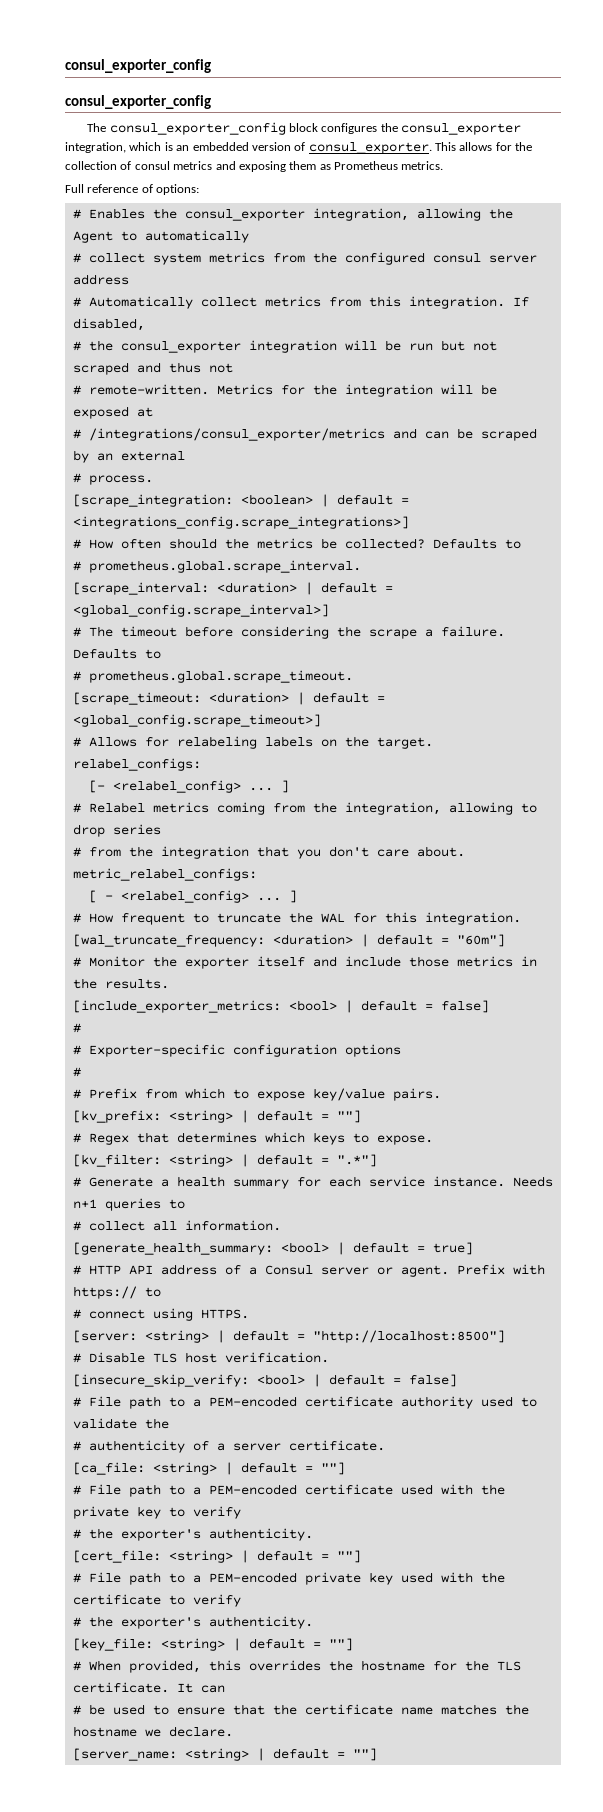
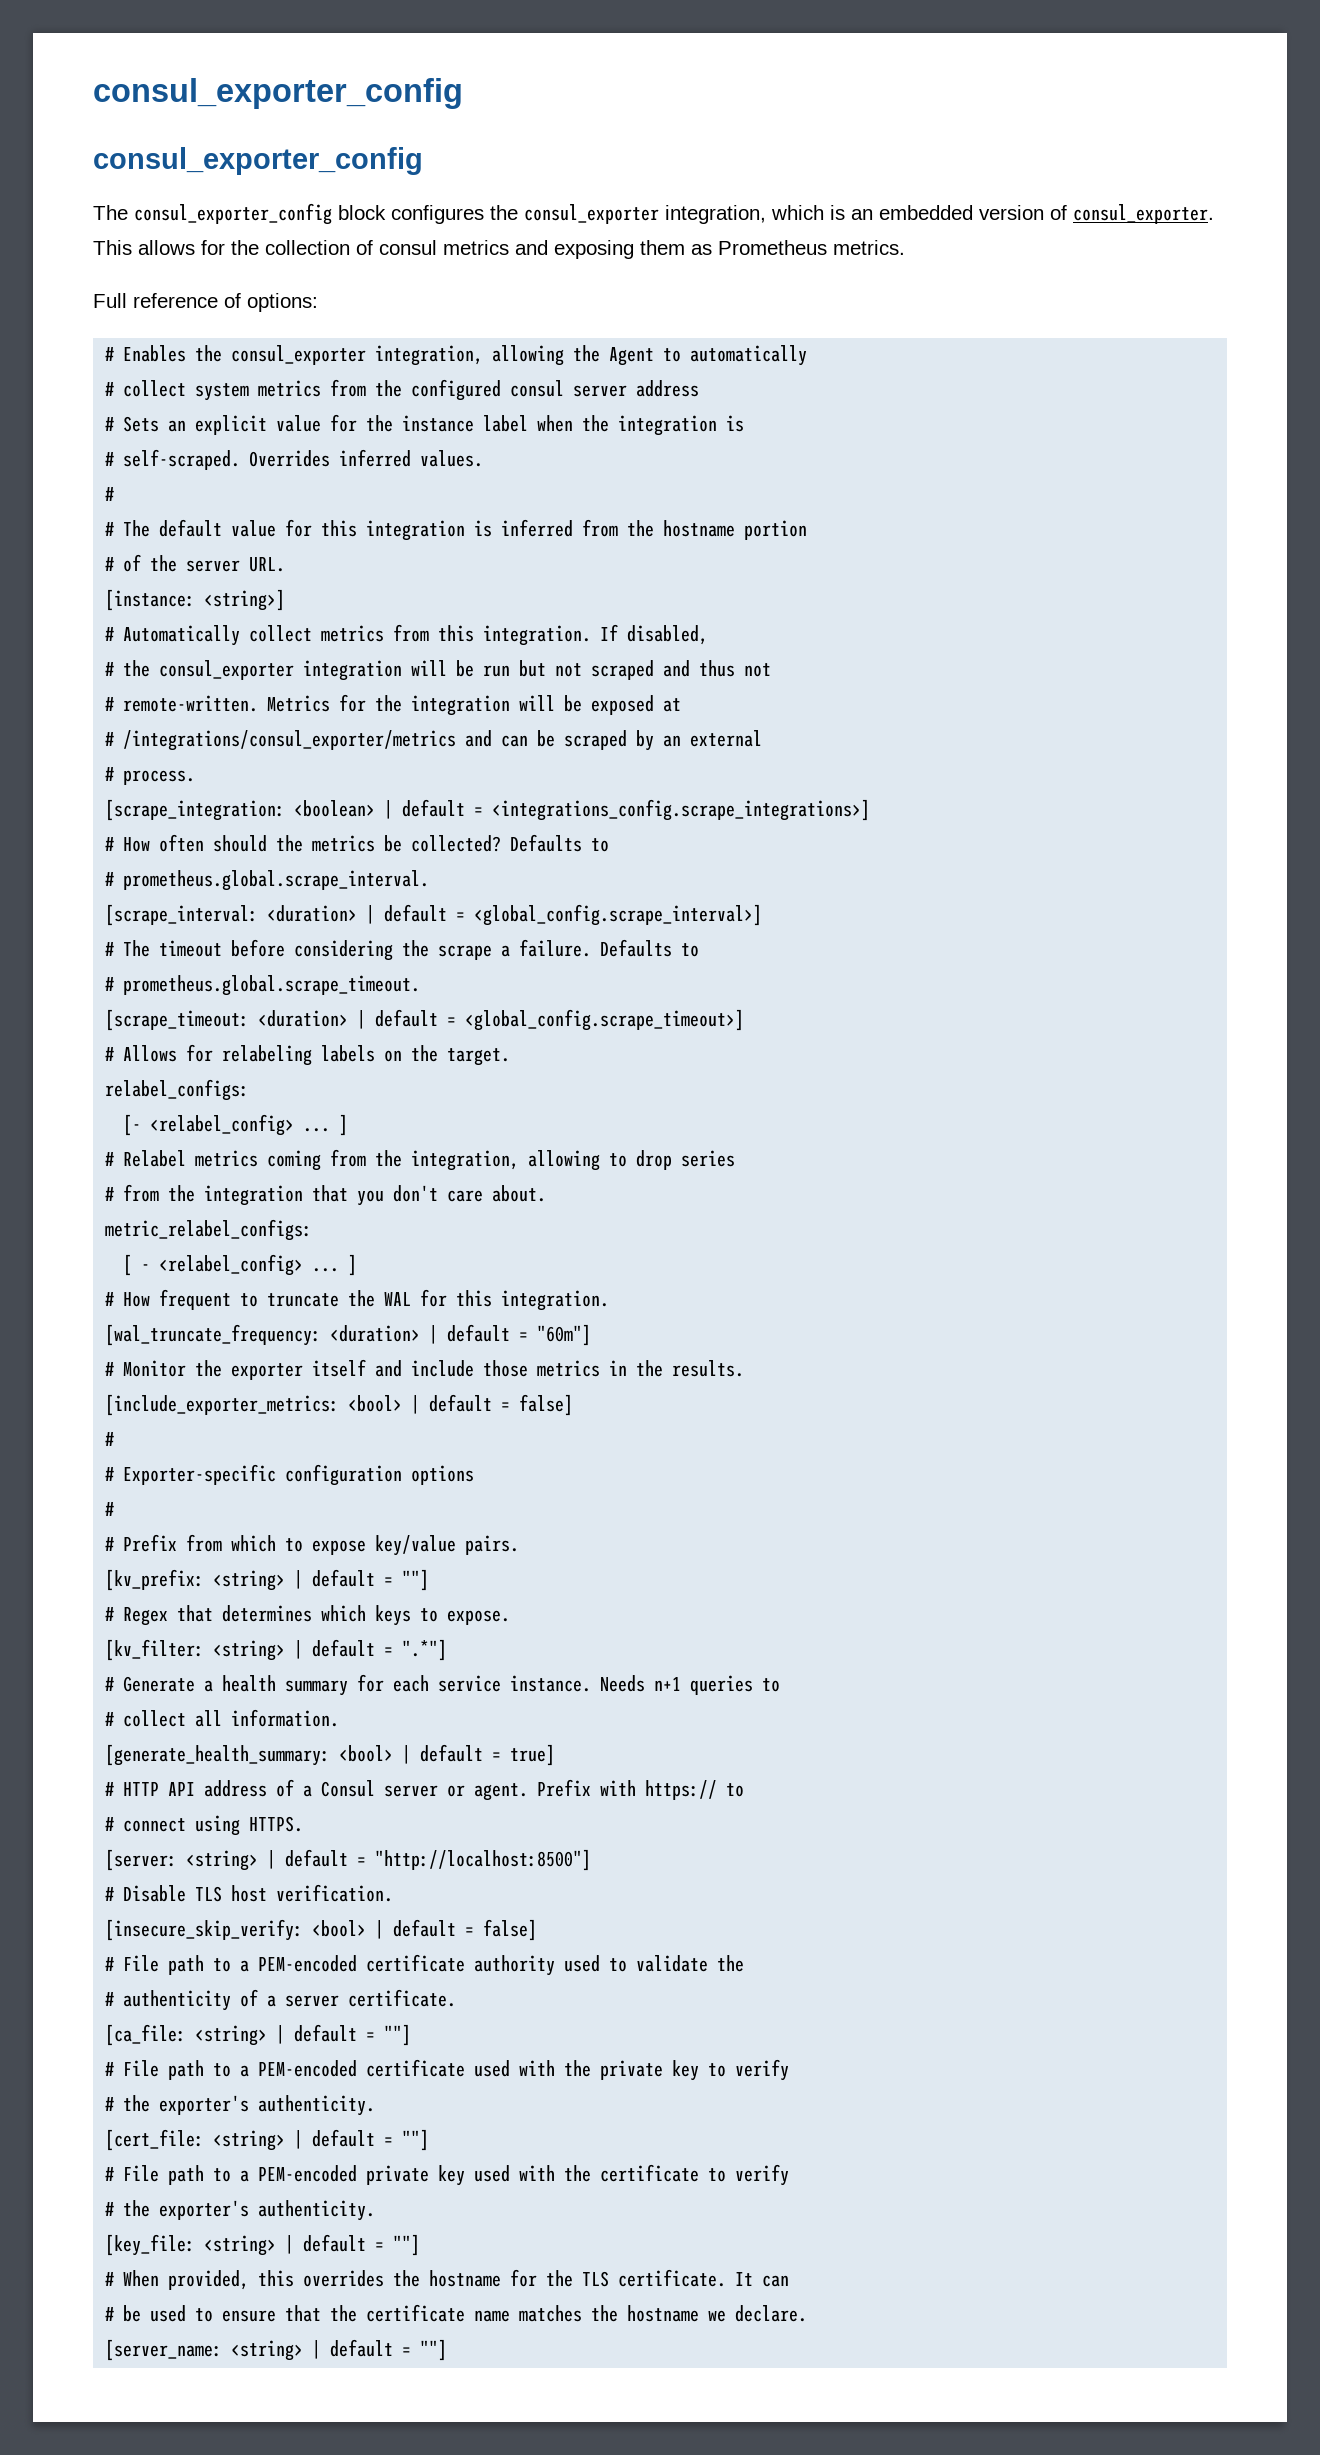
+ # Sets an explicit value for the instance label when the integration is
+ # self-scraped. Overrides inferred values.
+ #
+ # The default value for this integration is inferred from the hostname portion
+ # of the server URL.
+ [instance: <string>]

